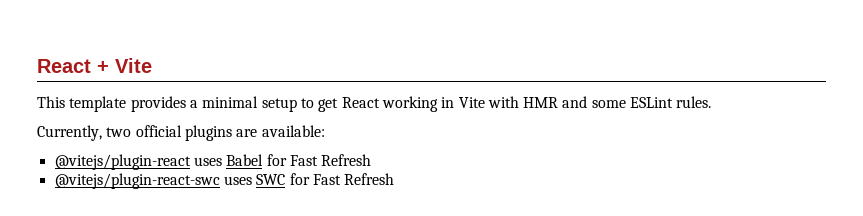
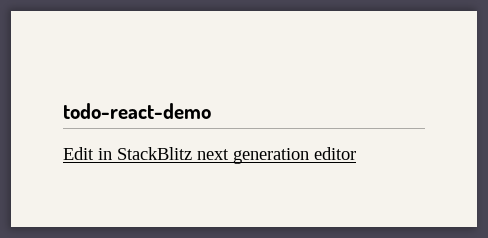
- React + Vite
- This template provides a minimal setup to get React working in Vite with HMR and some ESLint rules.
- Currently, two official plugins are available:
- @vitejs/plugin-react uses Babel for Fast Refresh
- @vitejs/plugin-react-swc uses SWC for Fast Refresh
+ todo-react-demo
+ Edit in StackBlitz next generation editor

